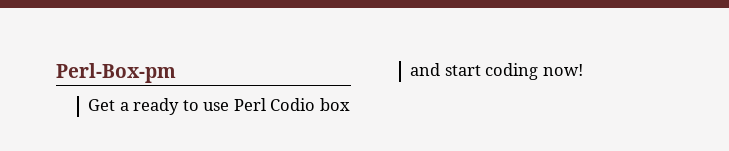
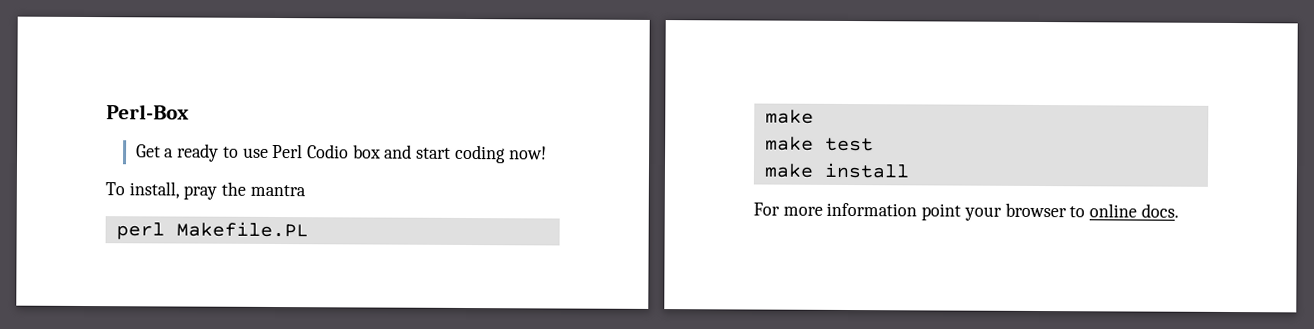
- Perl-Box-pm
+ Perl-Box
+ To install, pray the mantra
+ perl Makefile.PL
+ make
+ make test
+ make install
+ For more information point your browser to online docs.

